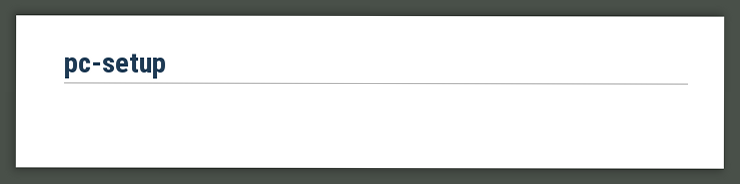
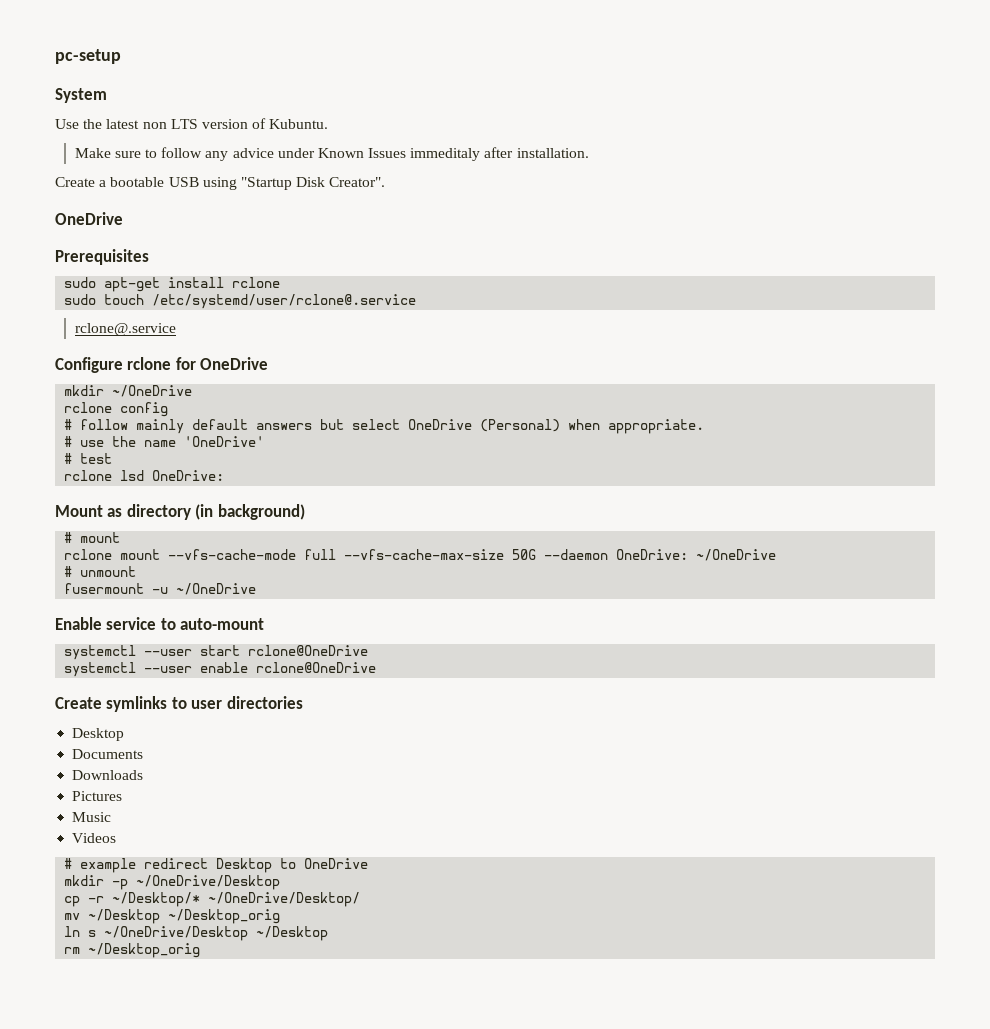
+ System
+ Use the latest non LTS version of Kubuntu.
+ Make sure to follow any advice under Known Issues immeditaly after installation.
+ Create a bootable USB using "Startup Disk Creator".
+ OneDrive
+ Prerequisites
+ sudo apt-get install rclone
+ sudo touch /etc/systemd/user/rclone@.service
+ rclone@.service
+ Configure rclone for OneDrive
+ mkdir ~/OneDrive
+ rclone config
+ # follow mainly default answers but select OneDrive (Personal) when appropriate.
+ # use the name 'OneDrive'
+ # test
+ rclone lsd OneDrive:
+ Mount as directory (in background)
+ # mount
+ rclone mount --vfs-cache-mode full --vfs-cache-max-size 50G --daemon OneDrive: ~/OneDrive
+ # unmount
+ fusermount -u ~/OneDrive
+ Enable service to auto-mount
+ systemctl --user start rclone@OneDrive
+ systemctl --user enable rclone@OneDrive
+ Create symlinks to user directories
+ Desktop
+ Documents
+ Downloads
+ Pictures
+ Music
+ Videos
+ # example redirect Desktop to OneDrive
+ mkdir -p ~/OneDrive/Desktop
+ cp -r ~/Desktop/* ~/OneDrive/Desktop/
+ mv ~/Desktop ~/Desktop_orig
+ ln s ~/OneDrive/Desktop ~/Desktop
+ rm ~/Desktop_orig

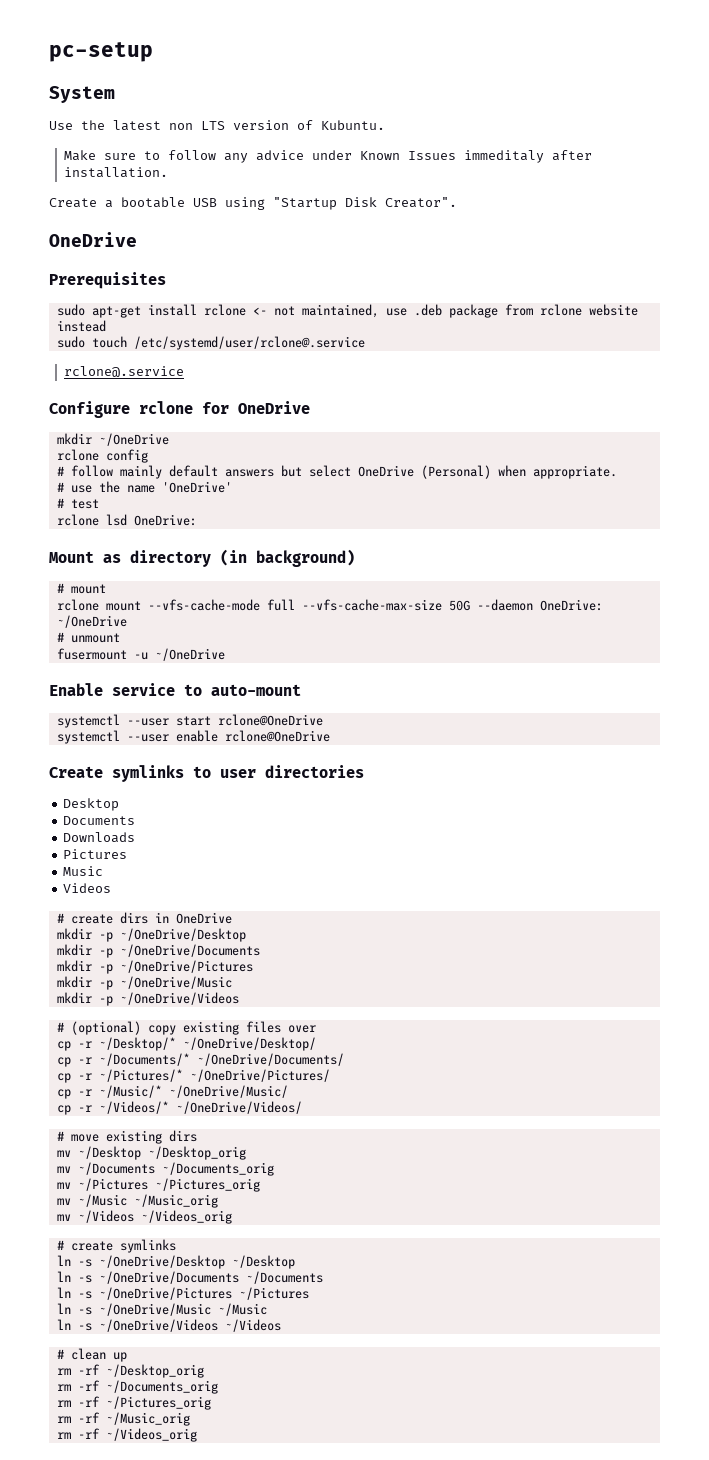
- sudo apt-get install rclone
+ sudo apt-get install rclone <- not maintained, use .deb package from rclone website instead
- # example redirect Desktop to OneDrive
+ # create dirs in OneDrive
+ mkdir -p ~/OneDrive/Documents
+ mkdir -p ~/OneDrive/Pictures
+ mkdir -p ~/OneDrive/Music
+ mkdir -p ~/OneDrive/Videos
+ # (optional) copy existing files over
  cp -r ~/Desktop/* ~/OneDrive/Desktop/
+ cp -r ~/Documents/* ~/OneDrive/Documents/
+ cp -r ~/Pictures/* ~/OneDrive/Pictures/
+ cp -r ~/Music/* ~/OneDrive/Music/
+ cp -r ~/Videos/* ~/OneDrive/Videos/
+ # move existing dirs
  mv ~/Desktop ~/Desktop_orig
- ln s ~/OneDrive/Desktop ~/Desktop
+ mv ~/Documents ~/Documents_orig
+ mv ~/Pictures ~/Pictures_orig
+ mv ~/Music ~/Music_orig
+ mv ~/Videos ~/Videos_orig
+ # create symlinks
+ ln -s ~/OneDrive/Desktop ~/Desktop
- rm ~/Desktop_orig
+ ln -s ~/OneDrive/Documents ~/Documents
+ ln -s ~/OneDrive/Pictures ~/Pictures
+ ln -s ~/OneDrive/Music ~/Music
+ ln -s ~/OneDrive/Videos ~/Videos
+ # clean up
+ rm -rf ~/Desktop_orig
+ rm -rf ~/Documents_orig
+ rm -rf ~/Pictures_orig
+ rm -rf ~/Music_orig
+ rm -rf ~/Videos_orig

